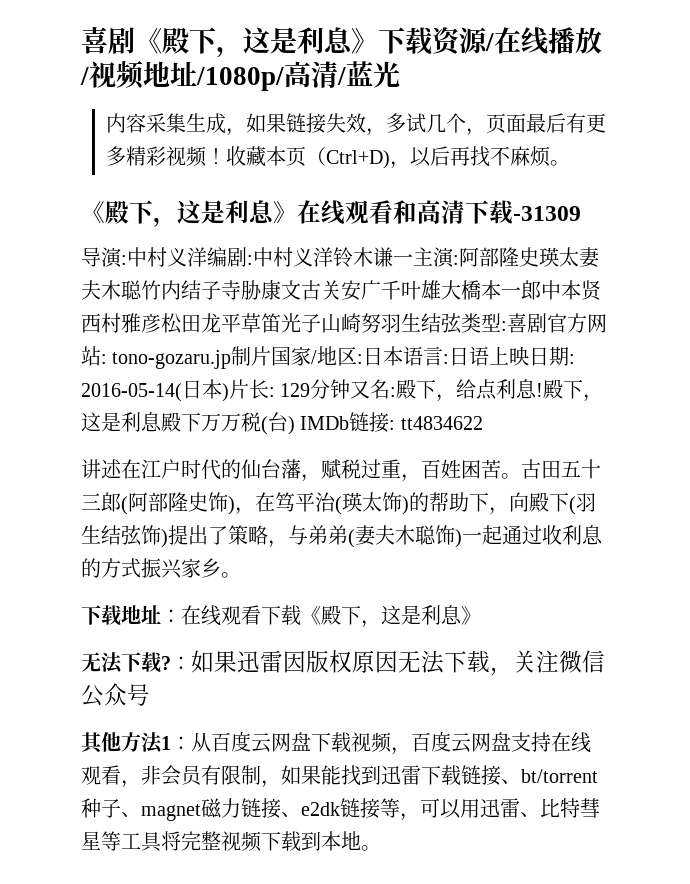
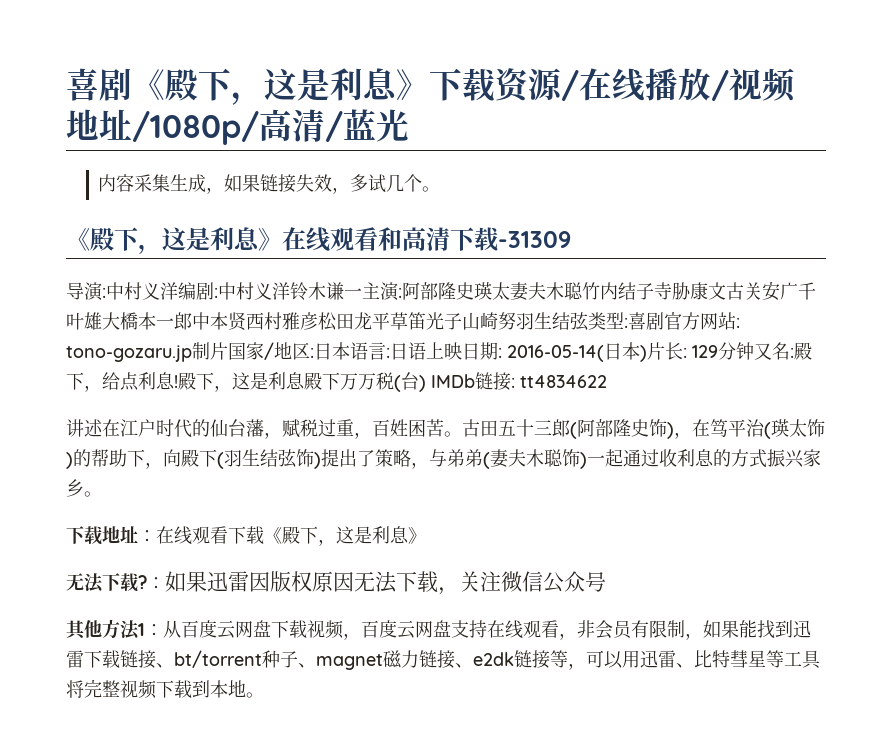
- 内容采集生成，如果链接失效，多试几个，页面最后有更多精彩视频！收藏本页（Ctrl+D)，以后再找不麻烦。
+ 内容采集生成，如果链接失效，多试几个。

